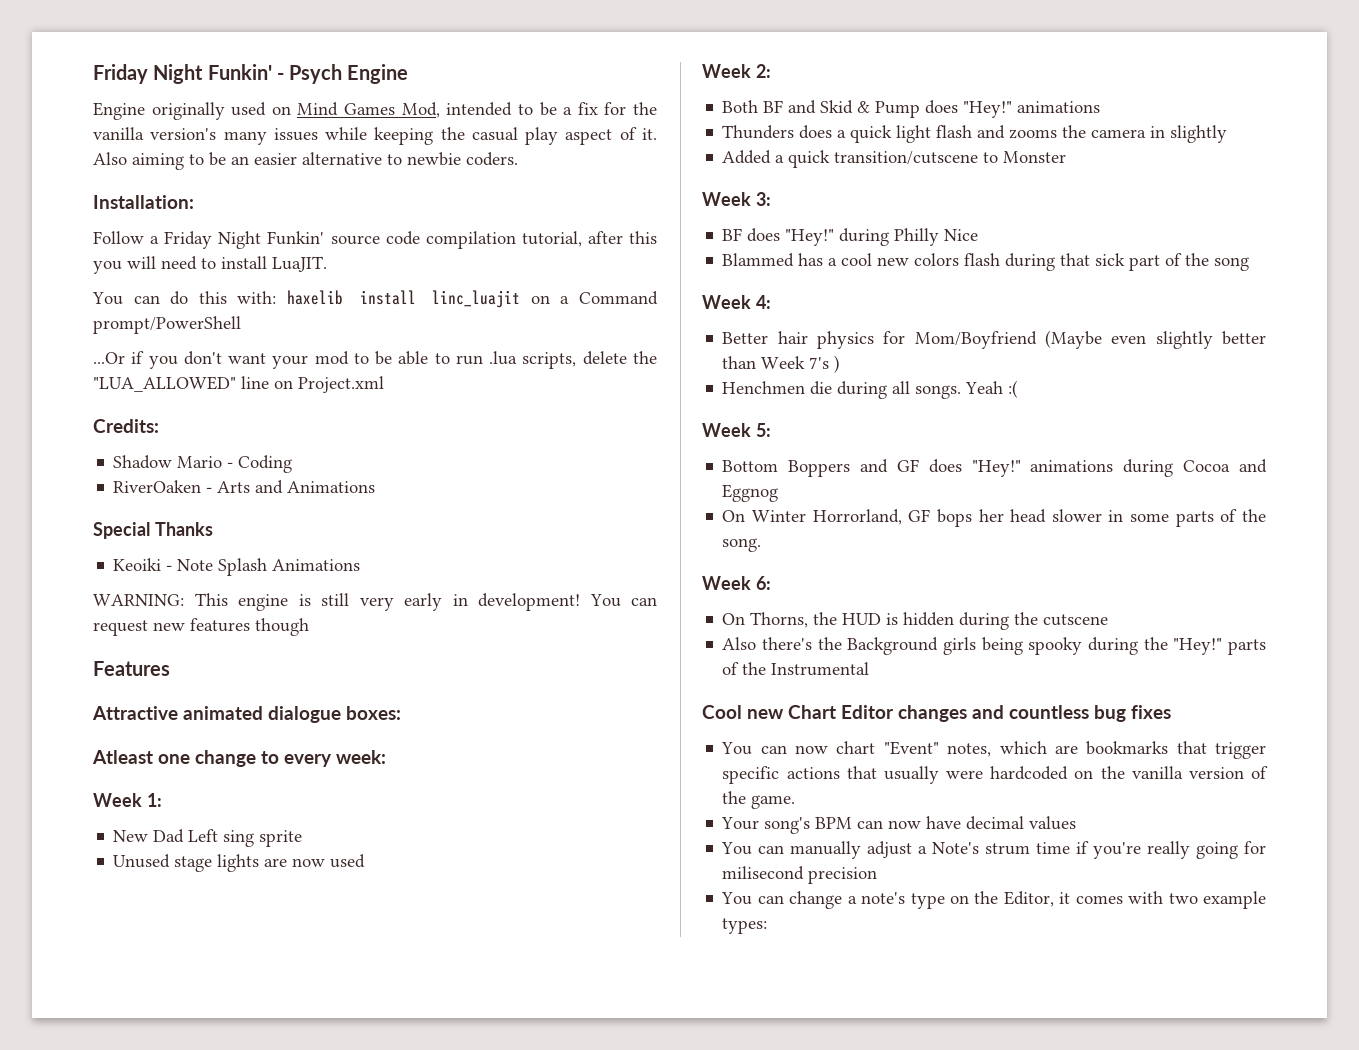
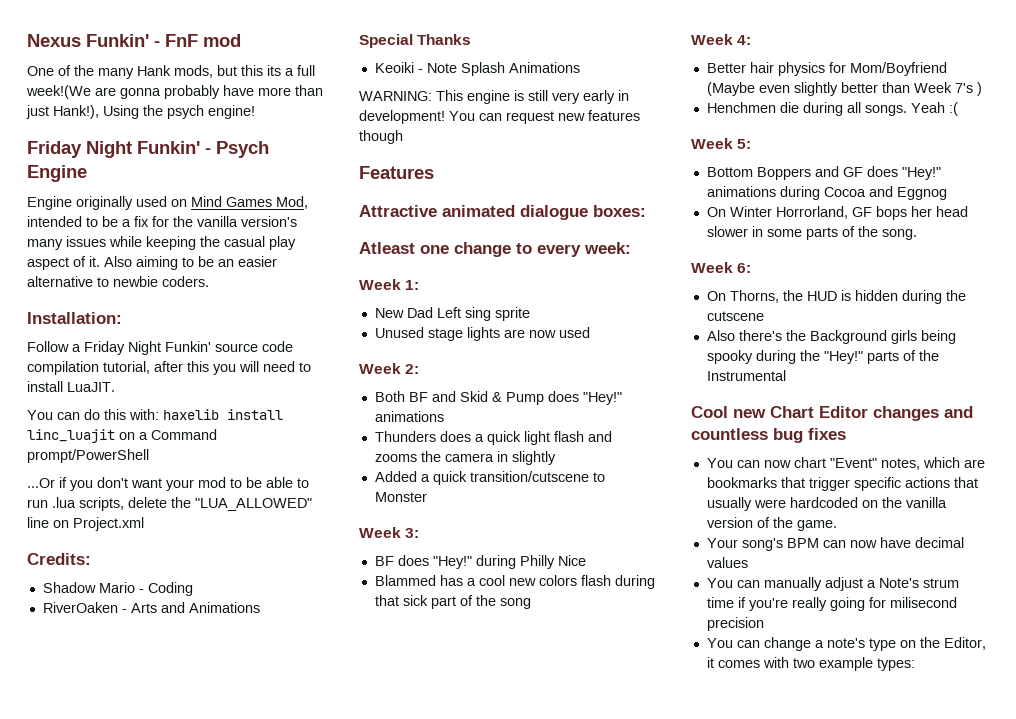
+ Nexus Funkin' - FnF mod
+ One of the many Hank mods, but this its a full week!(We are gonna probably have more than just Hank!), Using the psych engine!

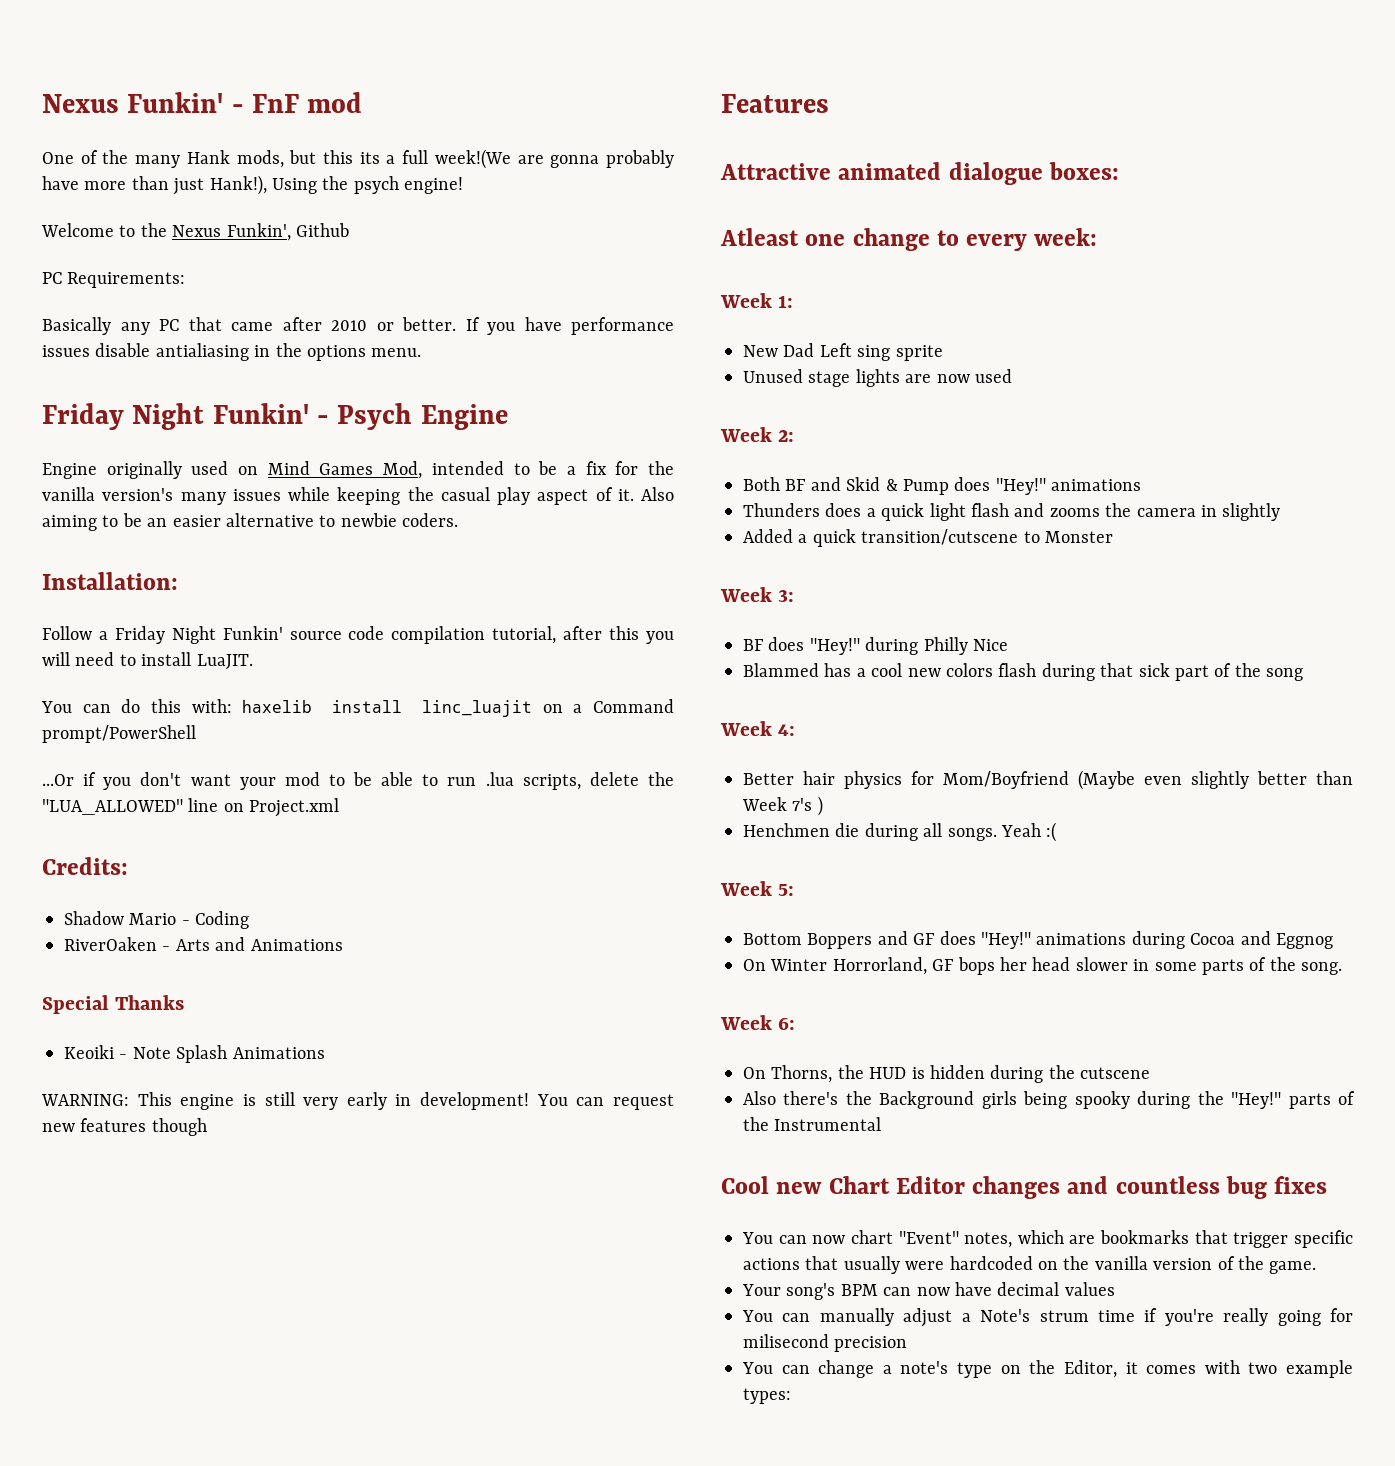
+ Welcome to the Nexus Funkin', Github
+ PC Requirements:
+ Basically any PC that came after 2010 or better. If you have performance issues disable antialiasing in the options menu.

